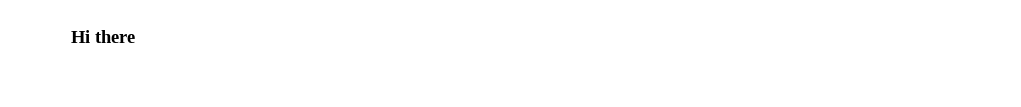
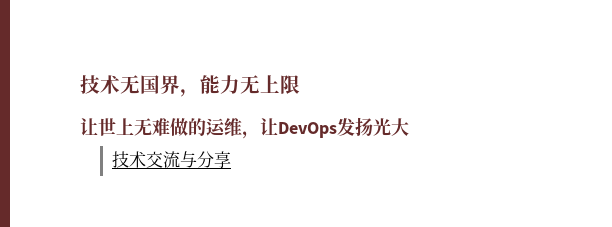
- Hi there
+ 技术无国界，能力无上限
+ 让世上无难做的运维，让DevOps发扬光大
+ 技术交流与分享

